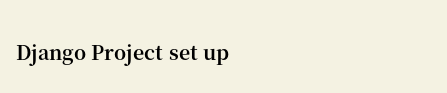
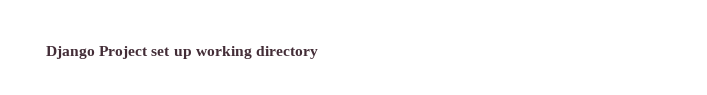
- Django Project set up
+ Django Project set up working directory

